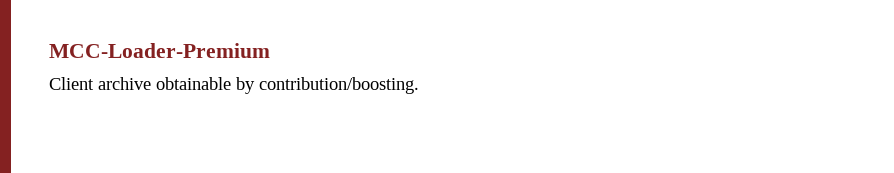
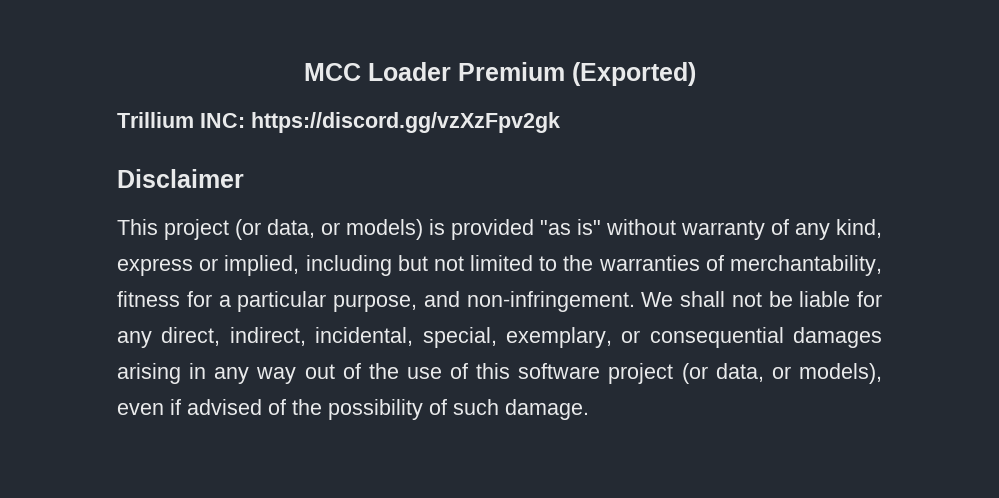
- MCC-Loader-Premium
- Client archive obtainable by contribution/boosting.
+ MCC Loader Premium (Exported)
+ Trillium INC: https://discord.gg/vzXzFpv2gk
+ Disclaimer
+ This project (or data, or models) is provided "as is" without warranty of any kind, express or implied, including but not limited to the warranties of merchantability, fitness for a particular purpose, and non-infringement. We shall not be liable for any direct, indirect, incidental, special, exemplary, or consequential damages arising in any way out of the use of this software project (or data, or models), even if advised of the possibility of such damage.

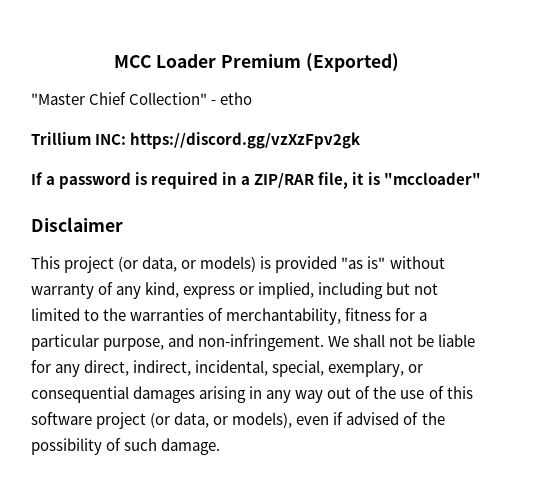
+ "Master Chief Collection" - etho
  Trillium INC: https://discord.gg/vzXzFpv2gk
+ If a password is required in a ZIP/RAR file, it is "mccloader"

